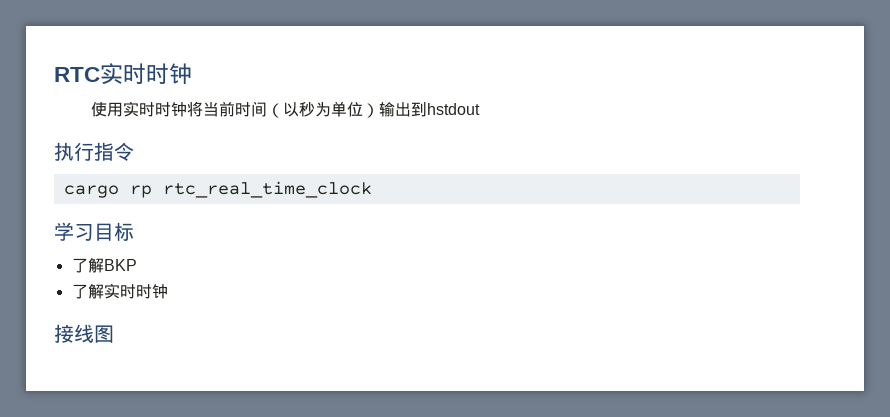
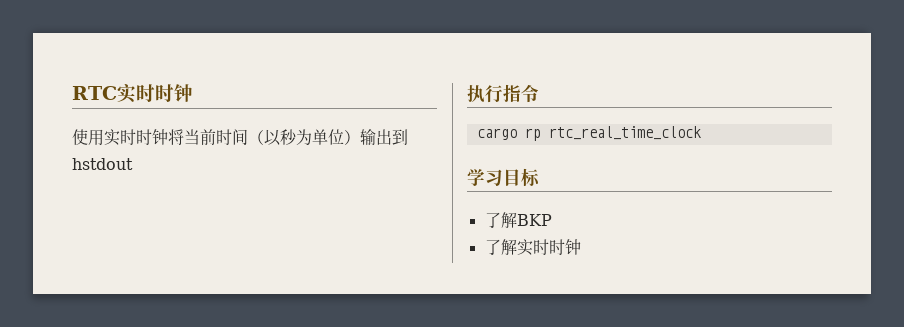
- 接线图

